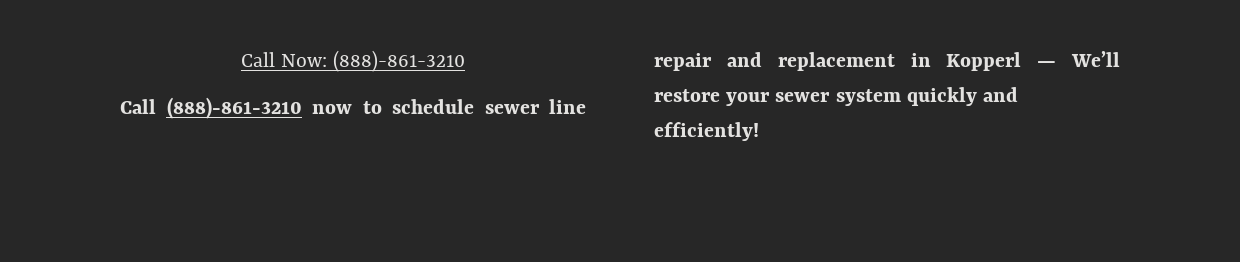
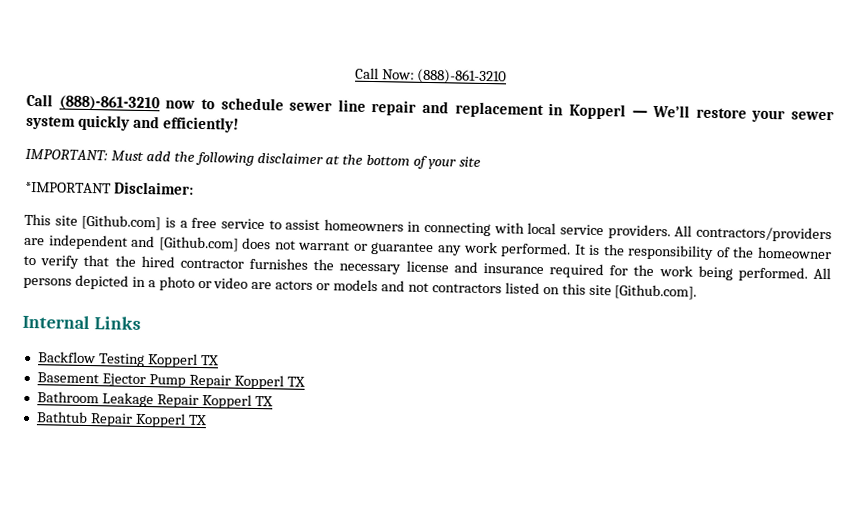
+ IMPORTANT: Must add the following disclaimer at the bottom of your site
+ *IMPORTANT Disclaimer:
+ This site [Github.com] is a free service to assist homeowners in connecting with local service providers. All contractors/providers are independent and [Github.com] does not warrant or guarantee any work performed. It is the responsibility of the homeowner to verify that the hired contractor furnishes the necessary license and insurance required for the work being performed. All persons depicted in a photo or video are actors or models and not contractors listed on this site [Github.com].
+ Internal Links
+ Backflow Testing Kopperl TX
+ Basement Ejector Pump Repair Kopperl TX
+ Bathroom Leakage Repair Kopperl TX
+ Bathtub Repair Kopperl TX

